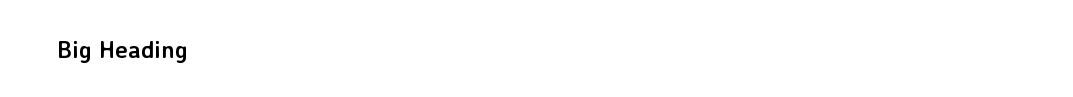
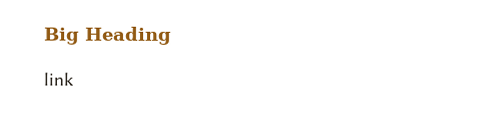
+ link

